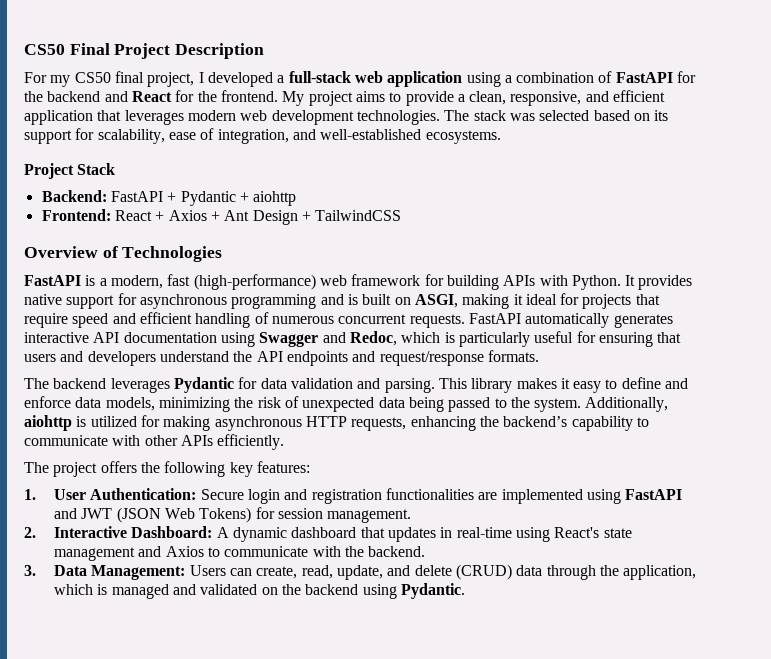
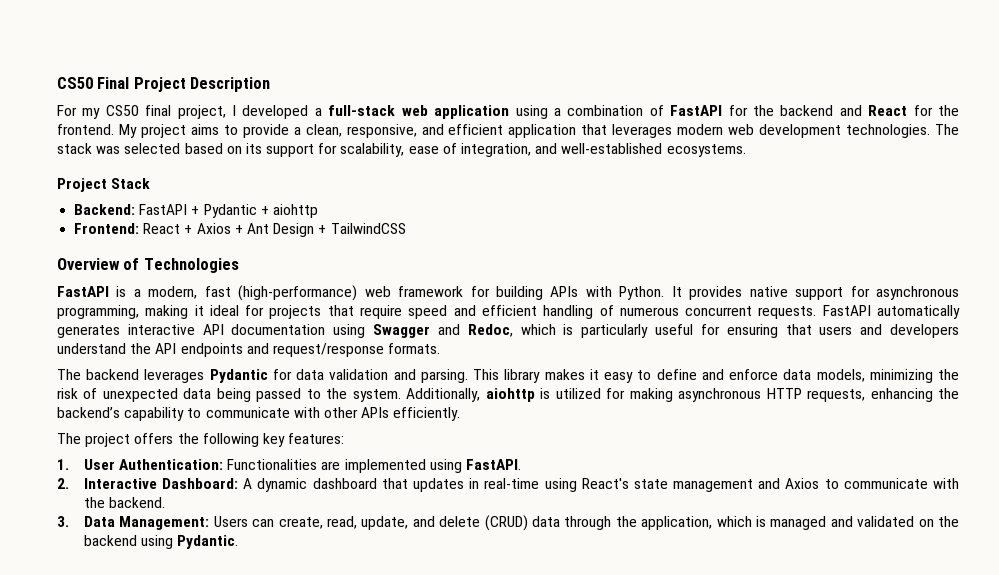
- It provides native support for asynchronous programming and is built on ASGI, making it ideal for projects that require speed and efficient handling of numerous concurrent requests.
+ It provides native support for asynchronous programming, making it ideal for projects that require speed and efficient handling of numerous concurrent requests.
- 1. User Authentication: Secure login and registration functionalities are implemented using FastAPI and JWT (JSON Web Tokens) for session management.
+ 1. User Authentication: Functionalities are implemented using FastAPI.

